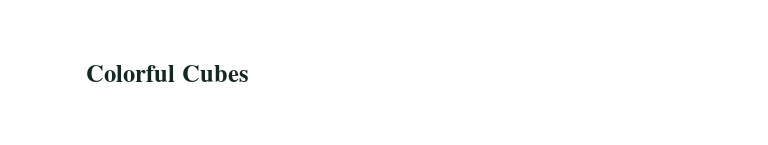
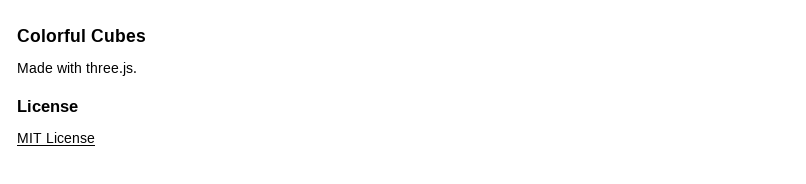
+ Made with three.js.
+ License
+ MIT License

